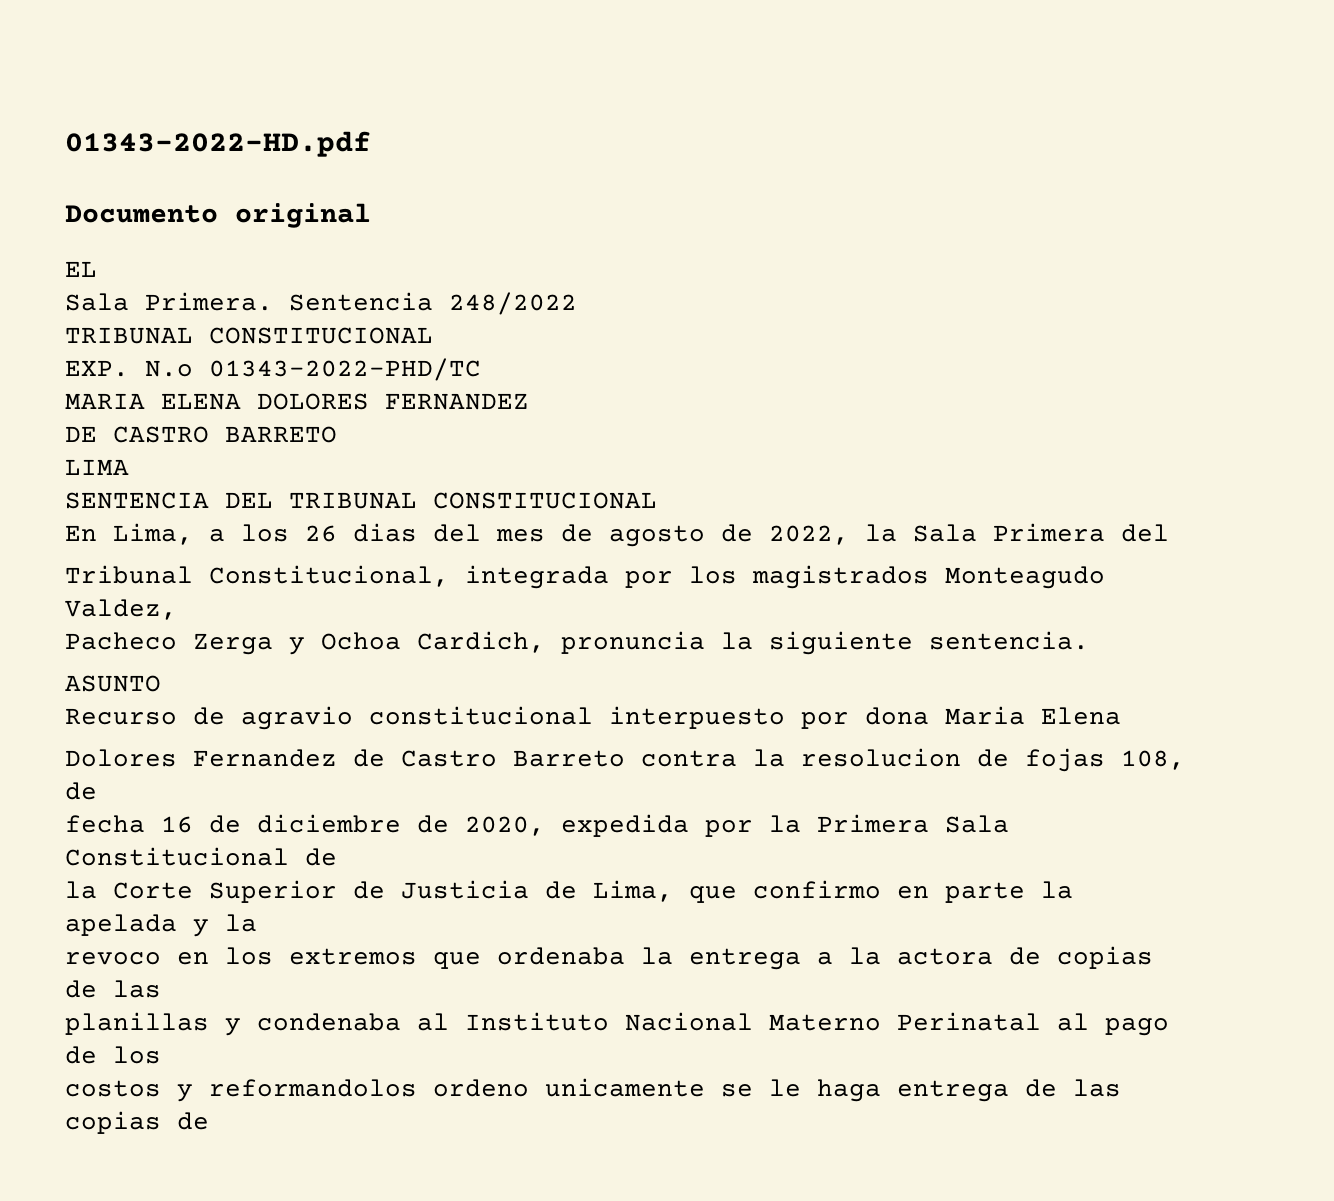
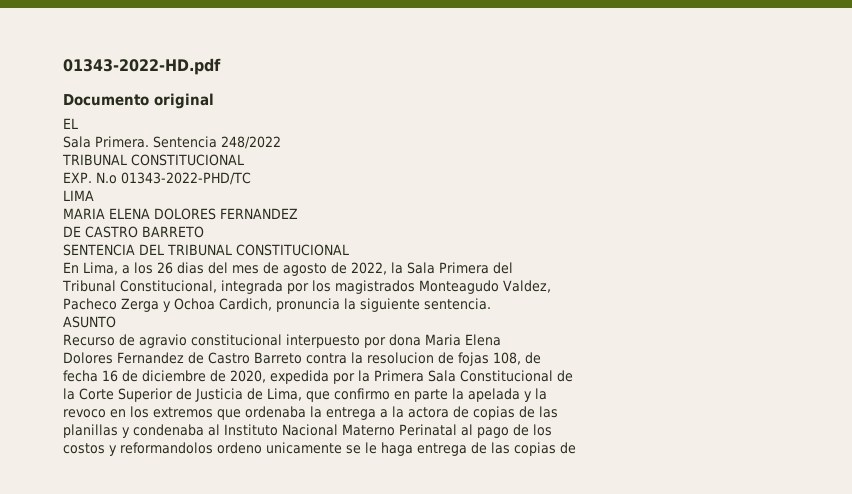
+ LIMA
- LIMA

